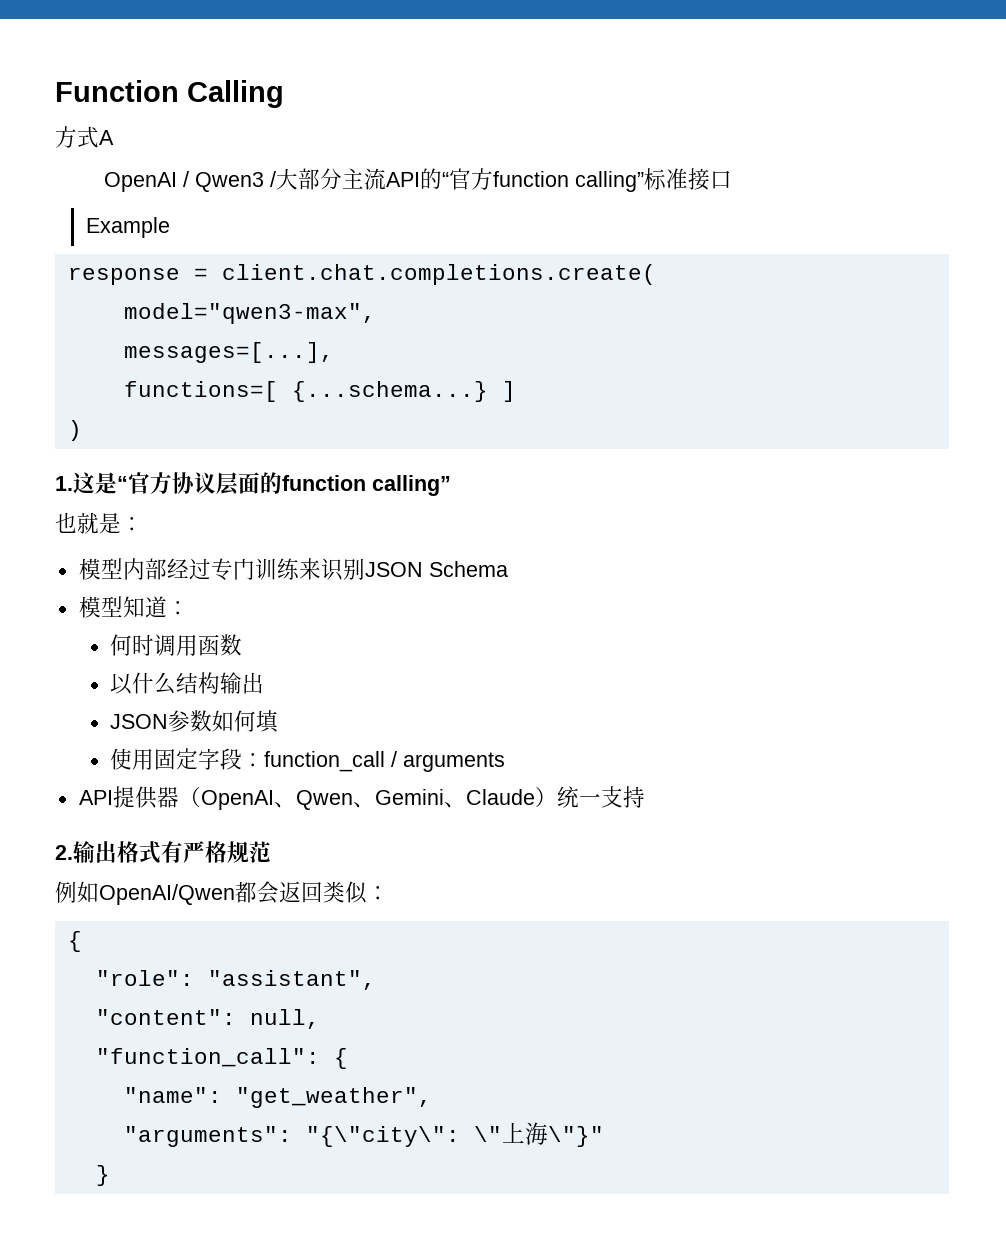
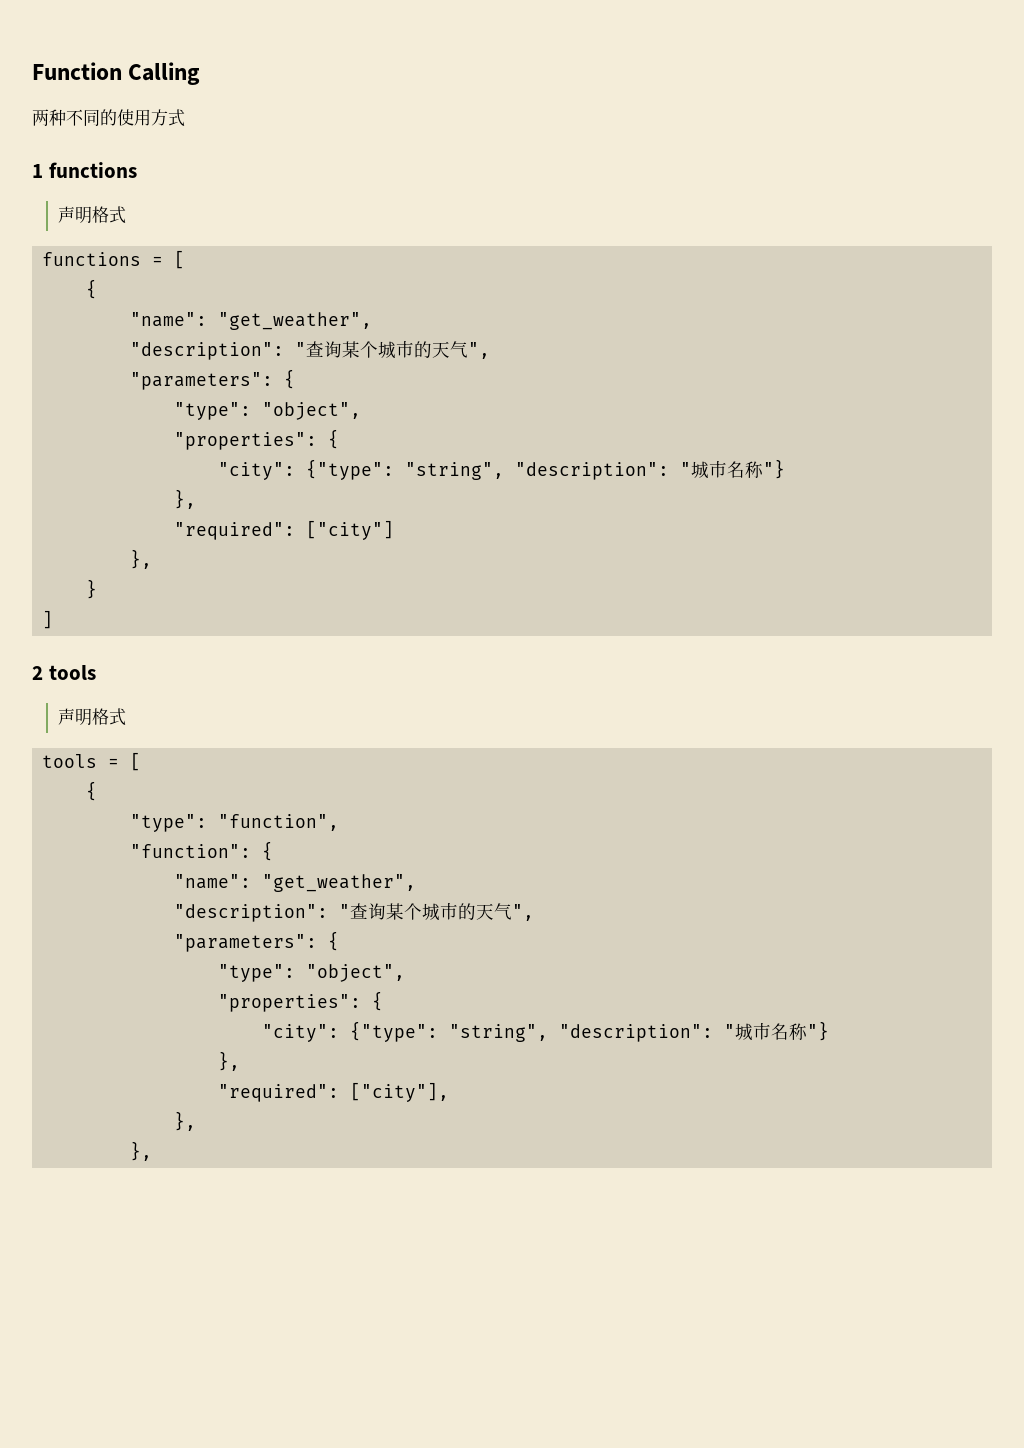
- 方式A
- OpenAI / Qwen3 /大部分主流API的“官方function calling”标准接口
- Example
- response = client.chat.completions.create(
- model="qwen3-max",
- messages=[...],
- functions=[ {...schema...} ]
- )
- 1.这是“官方协议层面的function calling”
- 也就是：
- 模型内部经过专门训练来识别JSON Schema
- 模型知道：
- 何时调用函数
- 以什么结构输出
- JSON参数如何填
- 使用固定字段：function_call / arguments
- API提供器（OpenAI、Qwen、Gemini、Claude）统一支持
- 2.输出格式有严格规范
- 例如OpenAI/Qwen都会返回类似：
+ 两种不同的使用方式
+ 1 functions
+ 声明格式
+ functions = [
  {
- "role": "assistant",
- "content": null,
- "function_call": {
  "name": "get_weather",
- "arguments": "{\"city\": \"上海\"}"
+ "description": "查询某个城市的天气",
+ "parameters": {
+ "type": "object",
+ "properties": {
+ "city": {"type": "string", "description": "城市名称"}
+ },
+ "required": ["city"]
+ },
  }
+ ]
+ 2 tools
+ 声明格式
+ tools = [
+ {
+ "type": "function",
+ "function": {
+ "name": "get_weather",
+ "description": "查询某个城市的天气",
+ "parameters": {
+ "type": "object",
+ "properties": {
+ "city": {"type": "string", "description": "城市名称"}
+ },
+ "required": ["city"],
+ },
+ },

